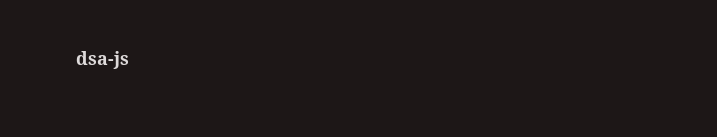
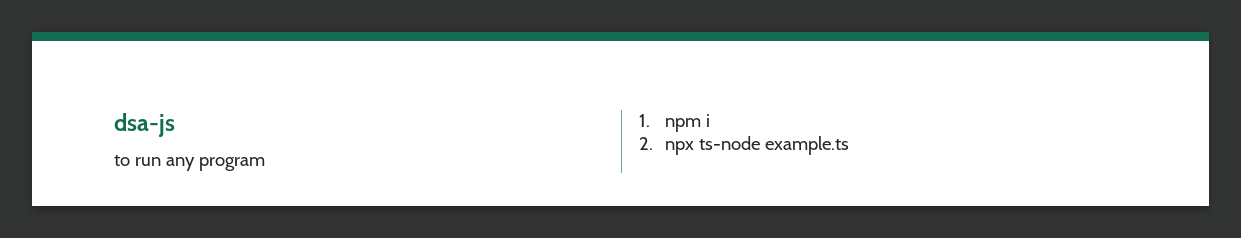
+ to run any program
+ 1. npm i
+ 2. npx ts-node example.ts

